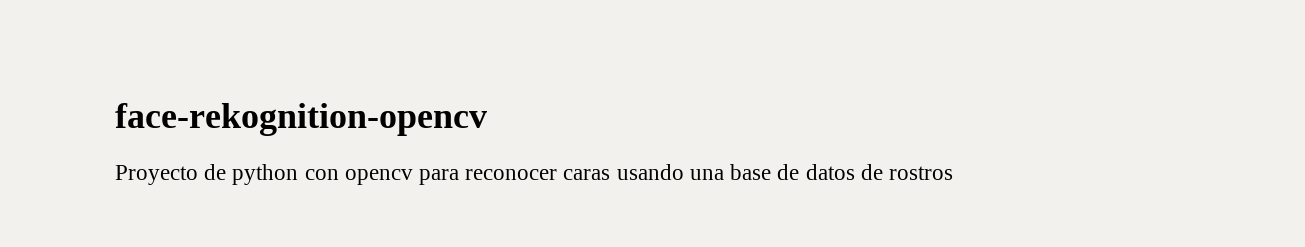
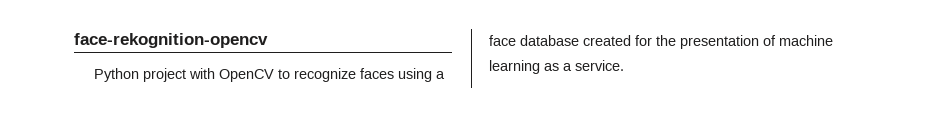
- Proyecto de python con opencv para reconocer caras usando una base de datos de rostros
+ Python project with OpenCV to recognize faces using a face database created for the presentation of machine learning as a service.

